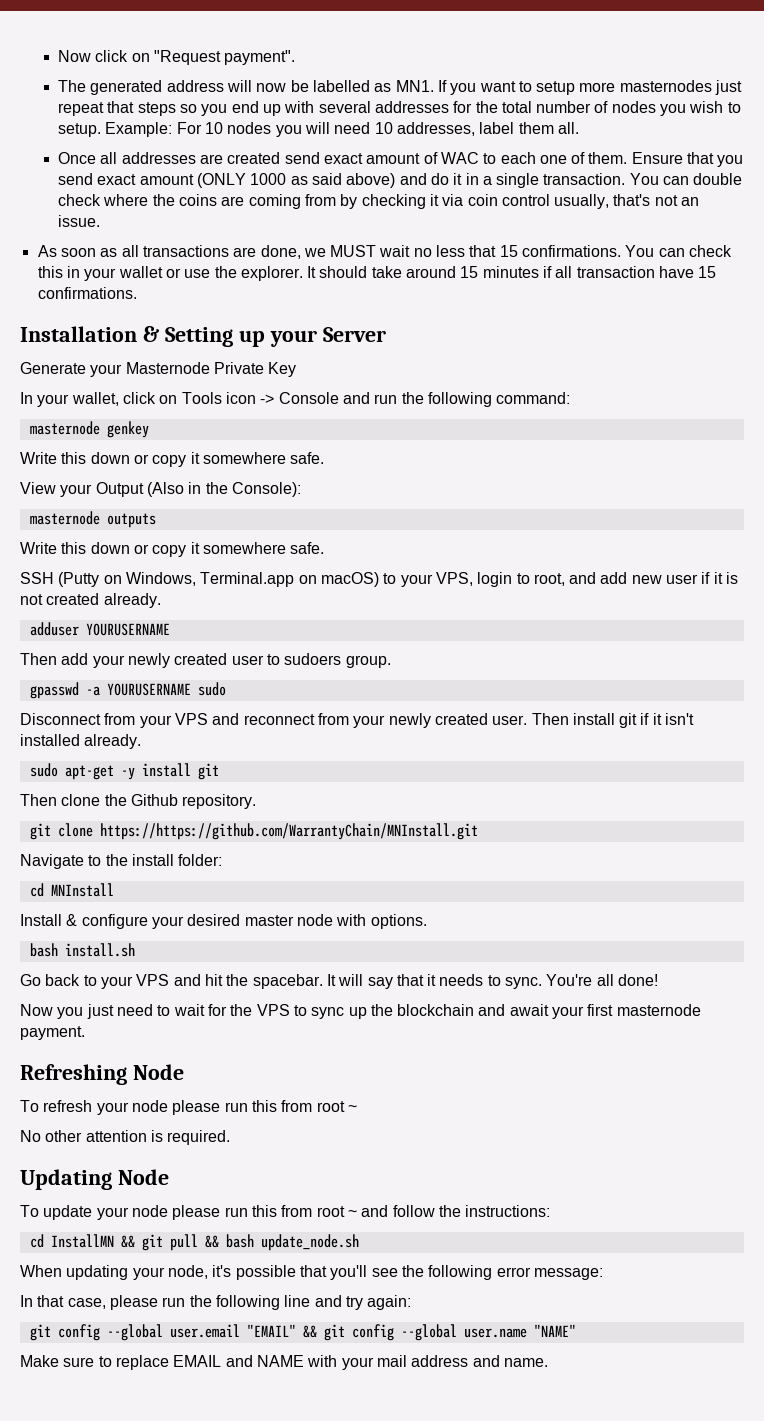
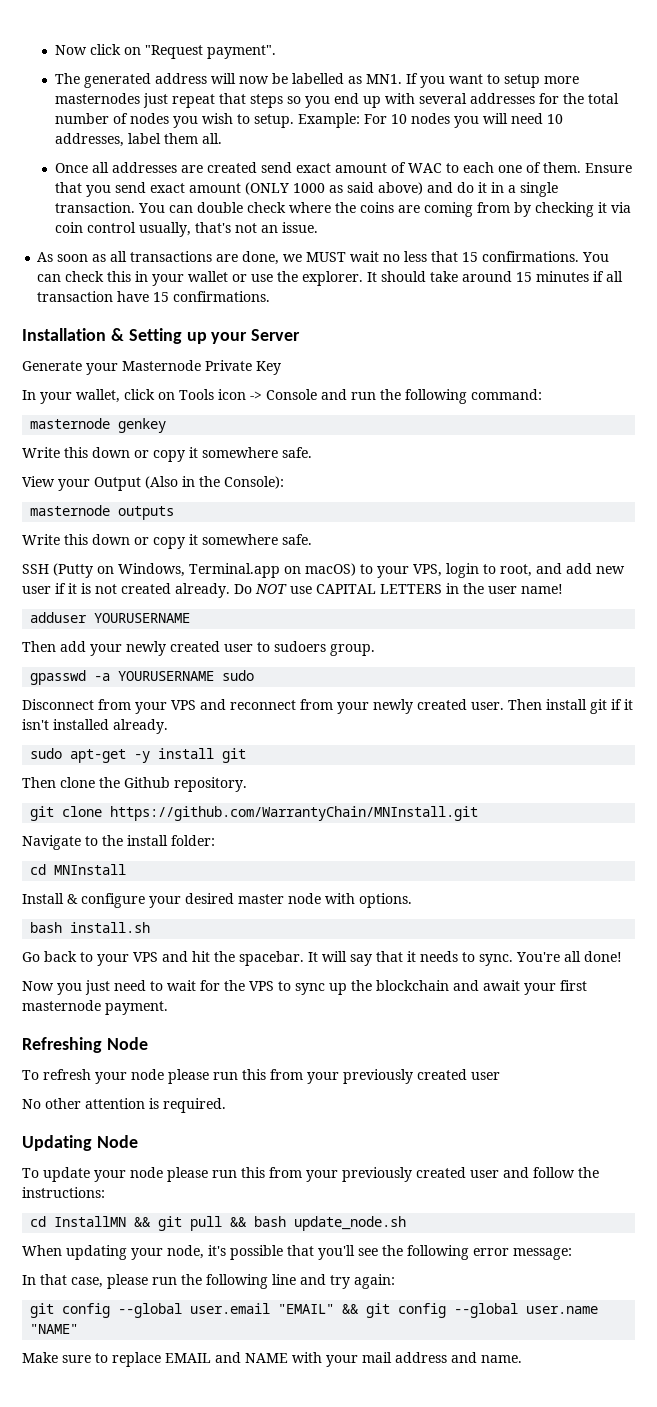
+ Do NOT use CAPITAL LETTERS in the user name!
- git clone https://https://github.com/WarrantyChain/MNInstall.git
+ git clone https://github.com/WarrantyChain/MNInstall.git
- To refresh your node please run this from root ~
+ To refresh your node please run this from your previously created user
- To update your node please run this from root ~ and follow the instructions:
+ To update your node please run this from your previously created user and follow the instructions:

